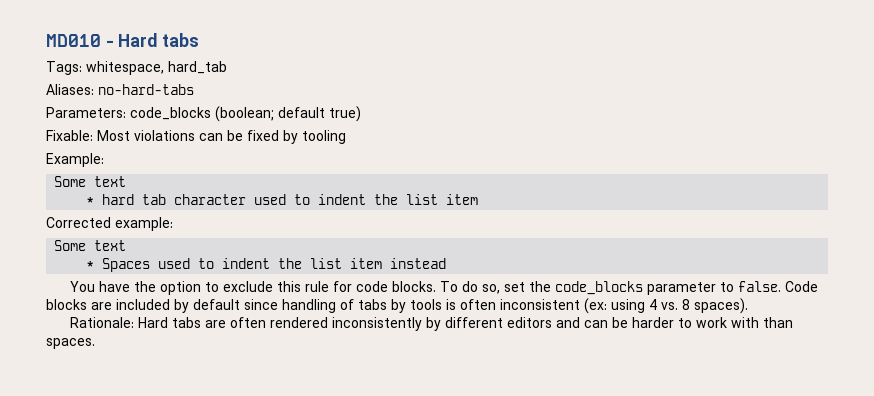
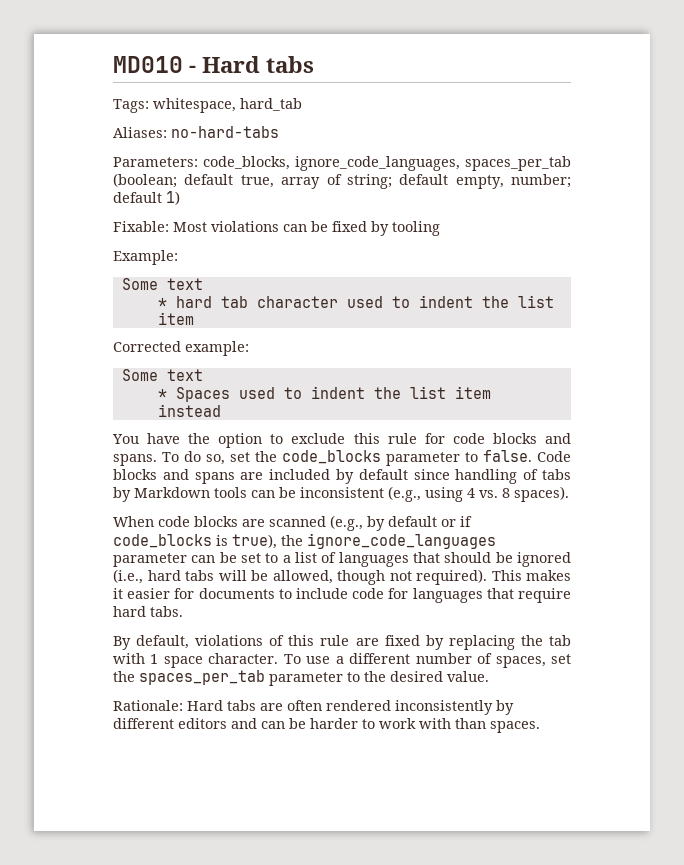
- Parameters: code_blocks (boolean; default true)
+ Parameters: code_blocks, ignore_code_languages, spaces_per_tab (boolean; default true, array of string; default empty, number; default 1)
- You have the option to exclude this rule for code blocks.
+ You have the option to exclude this rule for code blocks and spans.
- Code blocks are included by default since handling of tabs by tools is often inconsistent (ex: using 4 vs. 8 spaces).
+ Code blocks and spans are included by default since handling of tabs by Markdown tools can be inconsistent (e.g., using 4 vs. 8 spaces).
+ When code blocks are scanned (e.g., by default or if code_blocks is true), the ignore_code_languages parameter can be set to a list of languages that should be ignored (i.e., hard tabs will be allowed, though not required). This makes it easier for documents to include code for languages that require hard tabs.
+ By default, violations of this rule are fixed by replacing the tab with 1 space character. To use a different number of spaces, set the spaces_per_tab parameter to the desired value.

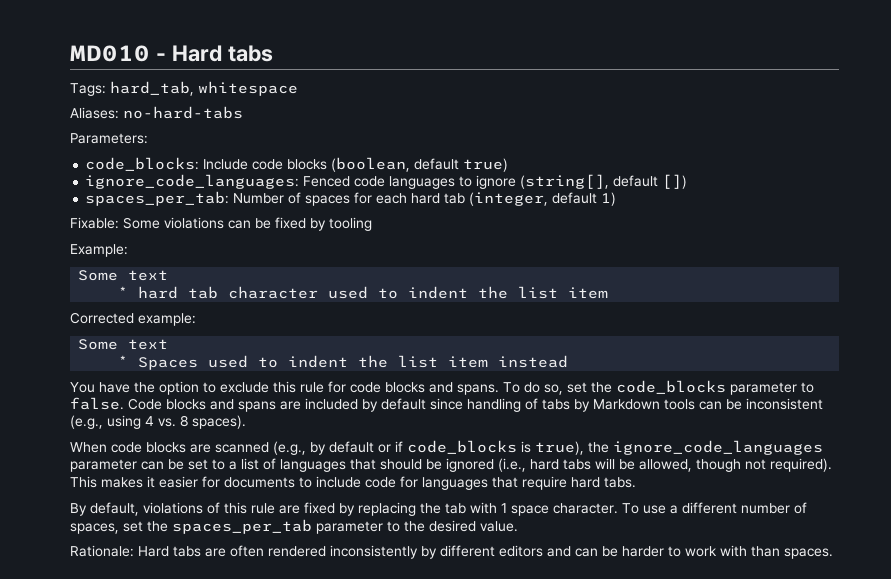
- Tags: whitespace, hard_tab
+ Tags: hard_tab, whitespace
- Parameters: code_blocks, ignore_code_languages, spaces_per_tab (boolean; default true, array of string; default empty, number; default 1)
+ Parameters:
+ code_blocks: Include code blocks (boolean, default true)
+ ignore_code_languages: Fenced code languages to ignore (string[], default [])
+ spaces_per_tab: Number of spaces for each hard tab (integer, default 1)
- Fixable: Most violations can be fixed by tooling
+ Fixable: Some violations can be fixed by tooling

